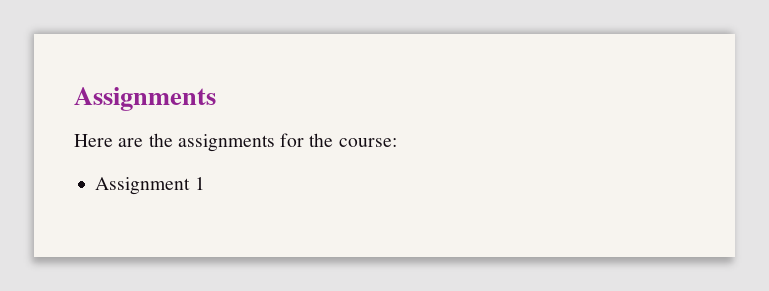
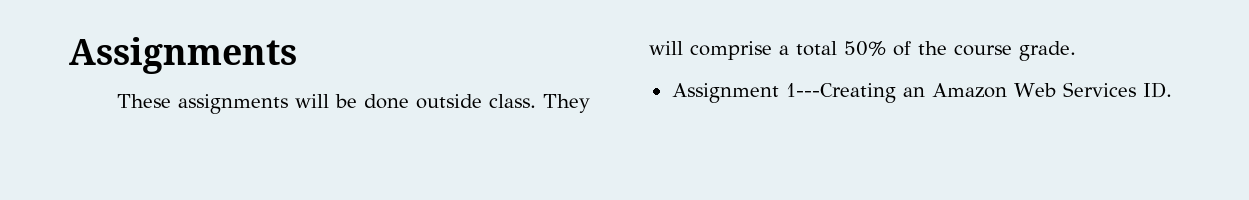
- Here are the assignments for the course:
- Assignment 1
+ These assignments will be done outside class. They will comprise a total 50% of the course grade.
+ Assignment 1---Creating an Amazon Web Services ID.

